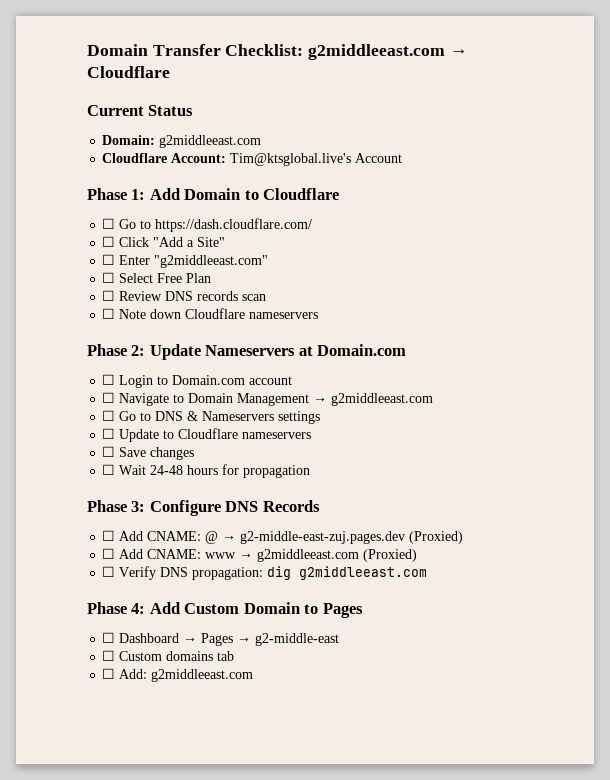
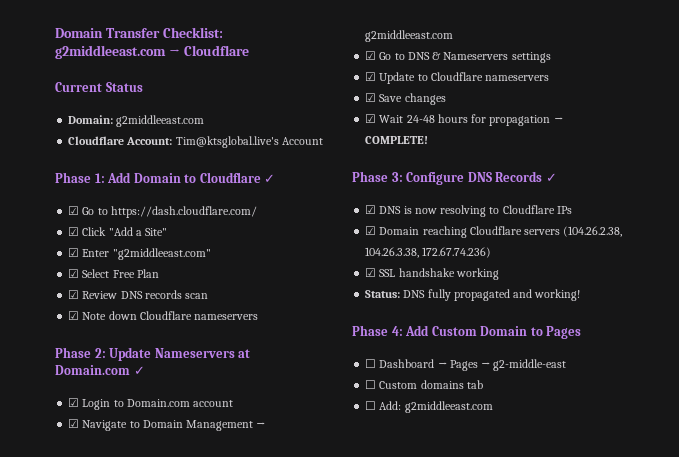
- Phase 1: Add Domain to Cloudflare
- ☐ Go to https://dash.cloudflare.com/
+ Phase 1: Add Domain to Cloudflare ✓
+ ☑ Go to https://dash.cloudflare.com/
- ☐ Click "Add a Site"
+ ☑ Click "Add a Site"
- ☐ Enter "g2middleeast.com"
+ ☑ Enter "g2middleeast.com"
- ☐ Select Free Plan
+ ☑ Select Free Plan
- ☐ Review DNS records scan
+ ☑ Review DNS records scan
- ☐ Note down Cloudflare nameservers
+ ☑ Note down Cloudflare nameservers
- Phase 2: Update Nameservers at Domain.com
- ☐ Login to Domain.com account
+ Phase 2: Update Nameservers at Domain.com ✓
+ ☑ Login to Domain.com account
- ☐ Navigate to Domain Management → g2middleeast.com
+ ☑ Navigate to Domain Management → g2middleeast.com
- ☐ Go to DNS & Nameservers settings
+ ☑ Go to DNS & Nameservers settings
- ☐ Update to Cloudflare nameservers
+ ☑ Update to Cloudflare nameservers
- ☐ Save changes
+ ☑ Save changes
- ☐ Wait 24-48 hours for propagation
+ ☑ Wait 24-48 hours for propagation → COMPLETE!
- Phase 3: Configure DNS Records
- ☐ Add CNAME: @ → g2-middle-east-zuj.pages.dev (Proxied)
- ☐ Add CNAME: www → g2middleeast.com (Proxied)
- ☐ Verify DNS propagation: dig g2middleeast.com
+ Phase 3: Configure DNS Records ✓
+ ☑ DNS is now resolving to Cloudflare IPs
+ ☑ Domain reaching Cloudflare servers (104.26.2.38, 104.26.3.38, 172.67.74.236)
+ ☑ SSL handshake working
+ Status: DNS fully propagated and working!

